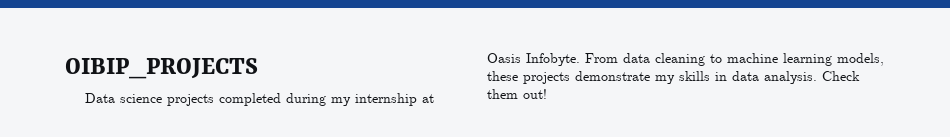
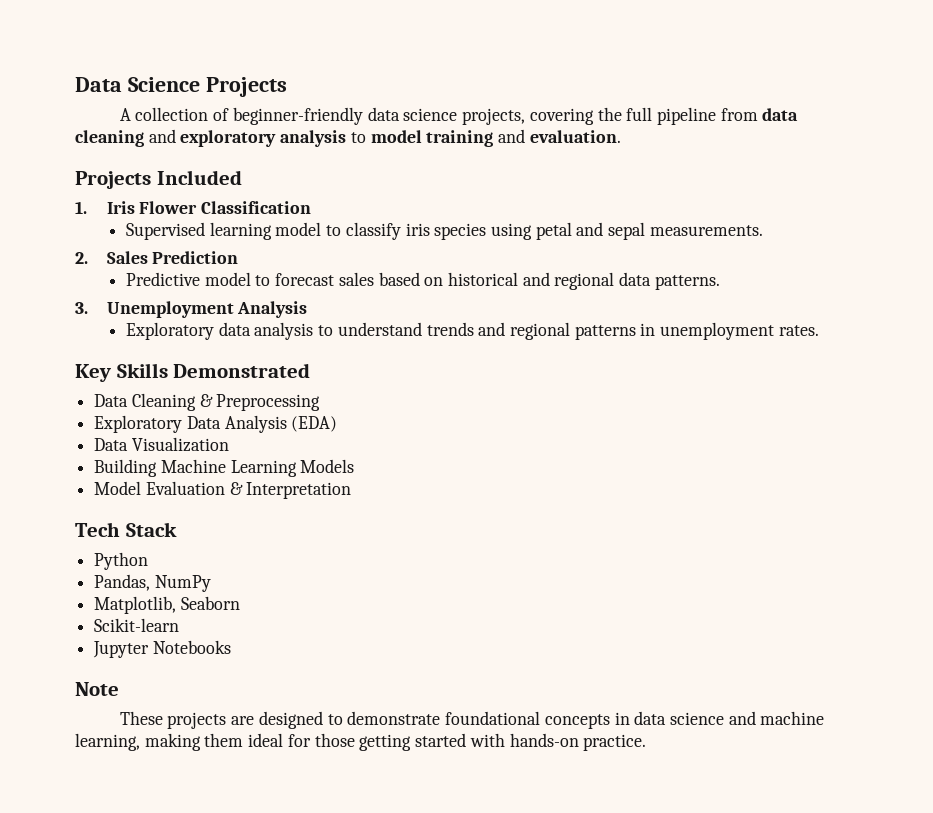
- OIBIP_PROJECTS
- Data science projects completed during my internship at Oasis Infobyte. From data cleaning to machine learning models, these projects demonstrate my skills in data analysis. Check them out!
+ Data Science Projects
+ A collection of beginner-friendly data science projects, covering the full pipeline from data cleaning and exploratory analysis to model training and evaluation.
+ Projects Included
+ 1. Iris Flower Classification
+ Supervised learning model to classify iris species using petal and sepal measurements.
+ 2. Sales Prediction
+ Predictive model to forecast sales based on historical and regional data patterns.
+ 3. Unemployment Analysis
+ Exploratory data analysis to understand trends and regional patterns in unemployment rates.
+ Key Skills Demonstrated
+ Data Cleaning & Preprocessing
+ Exploratory Data Analysis (EDA)
+ Data Visualization
+ Building Machine Learning Models
+ Model Evaluation & Interpretation
+ Tech Stack
+ Python
+ Pandas, NumPy
+ Matplotlib, Seaborn
+ Scikit-learn
+ Jupyter Notebooks
+ Note
+ These projects are designed to demonstrate foundational concepts in data science and machine learning, making them ideal for those getting started with hands-on practice.

